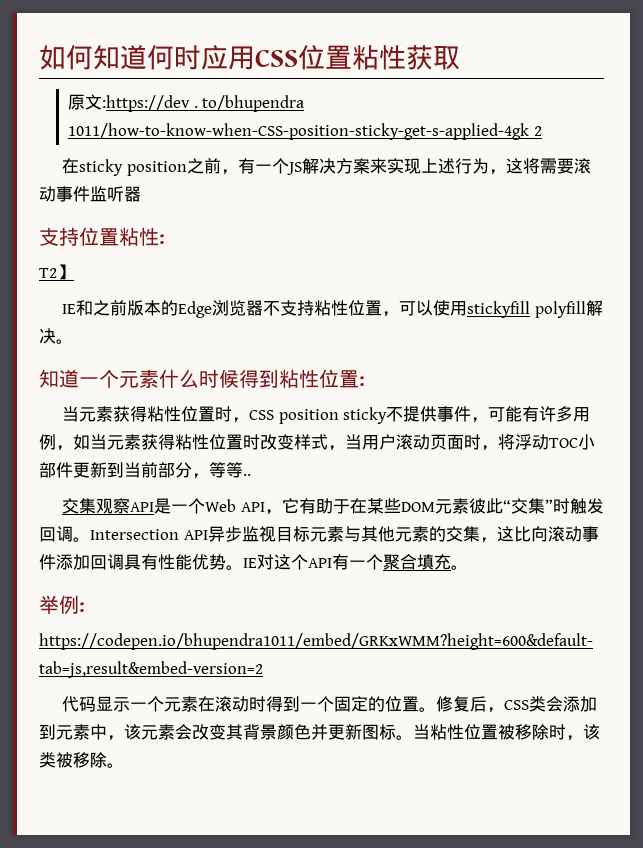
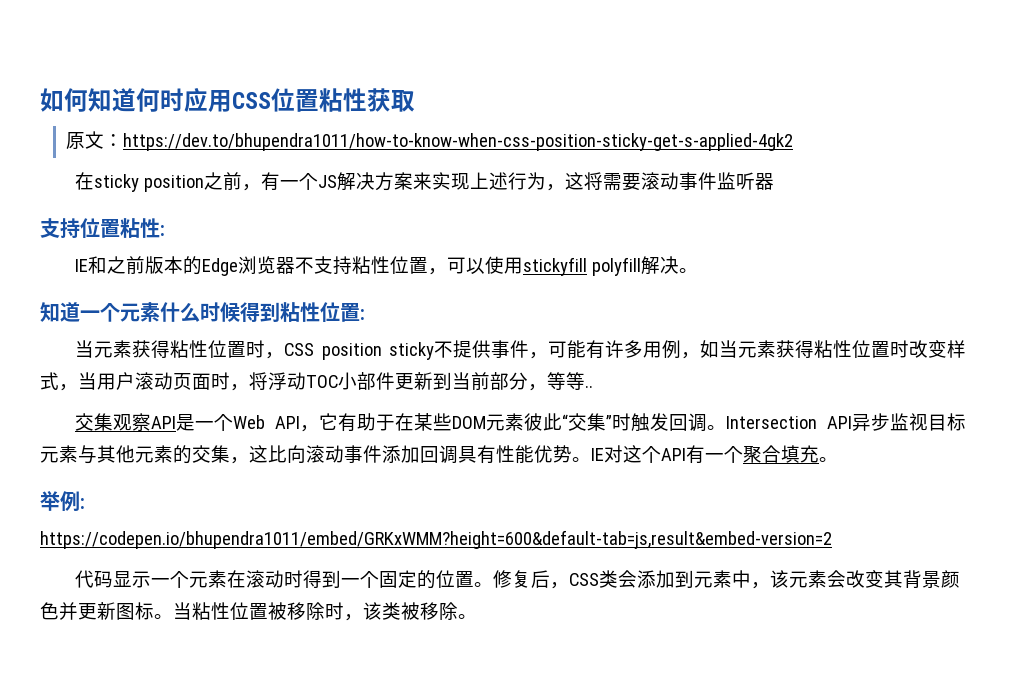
- 原文:https://dev . to/bhupendra 1011/how-to-know-when-CSS-position-sticky-get-s-applied-4gk 2
+ 原文：https://dev.to/bhupendra1011/how-to-know-when-css-position-sticky-get-s-applied-4gk2
- T2】

